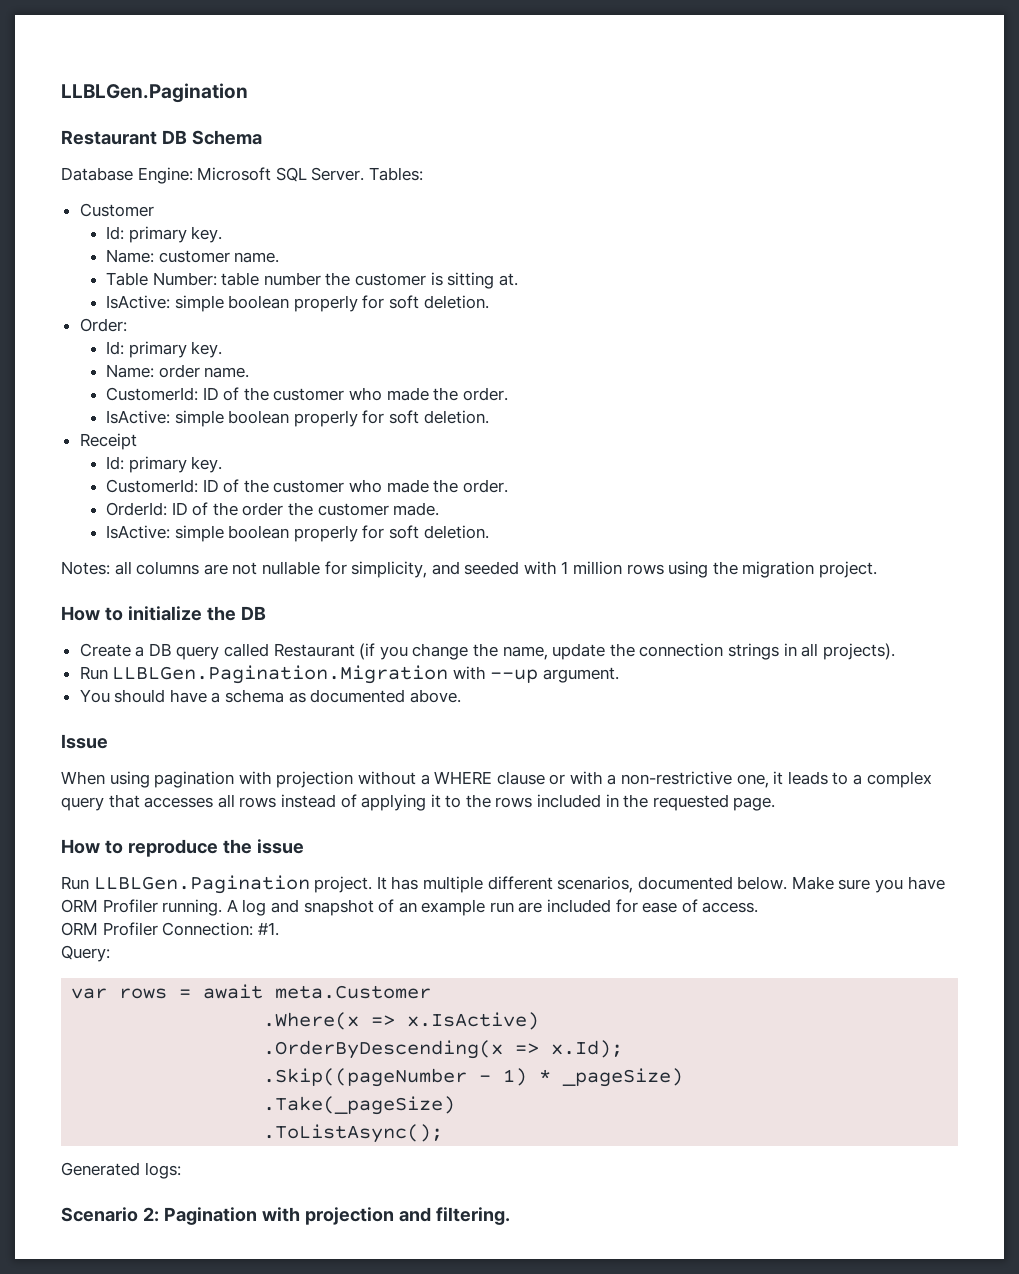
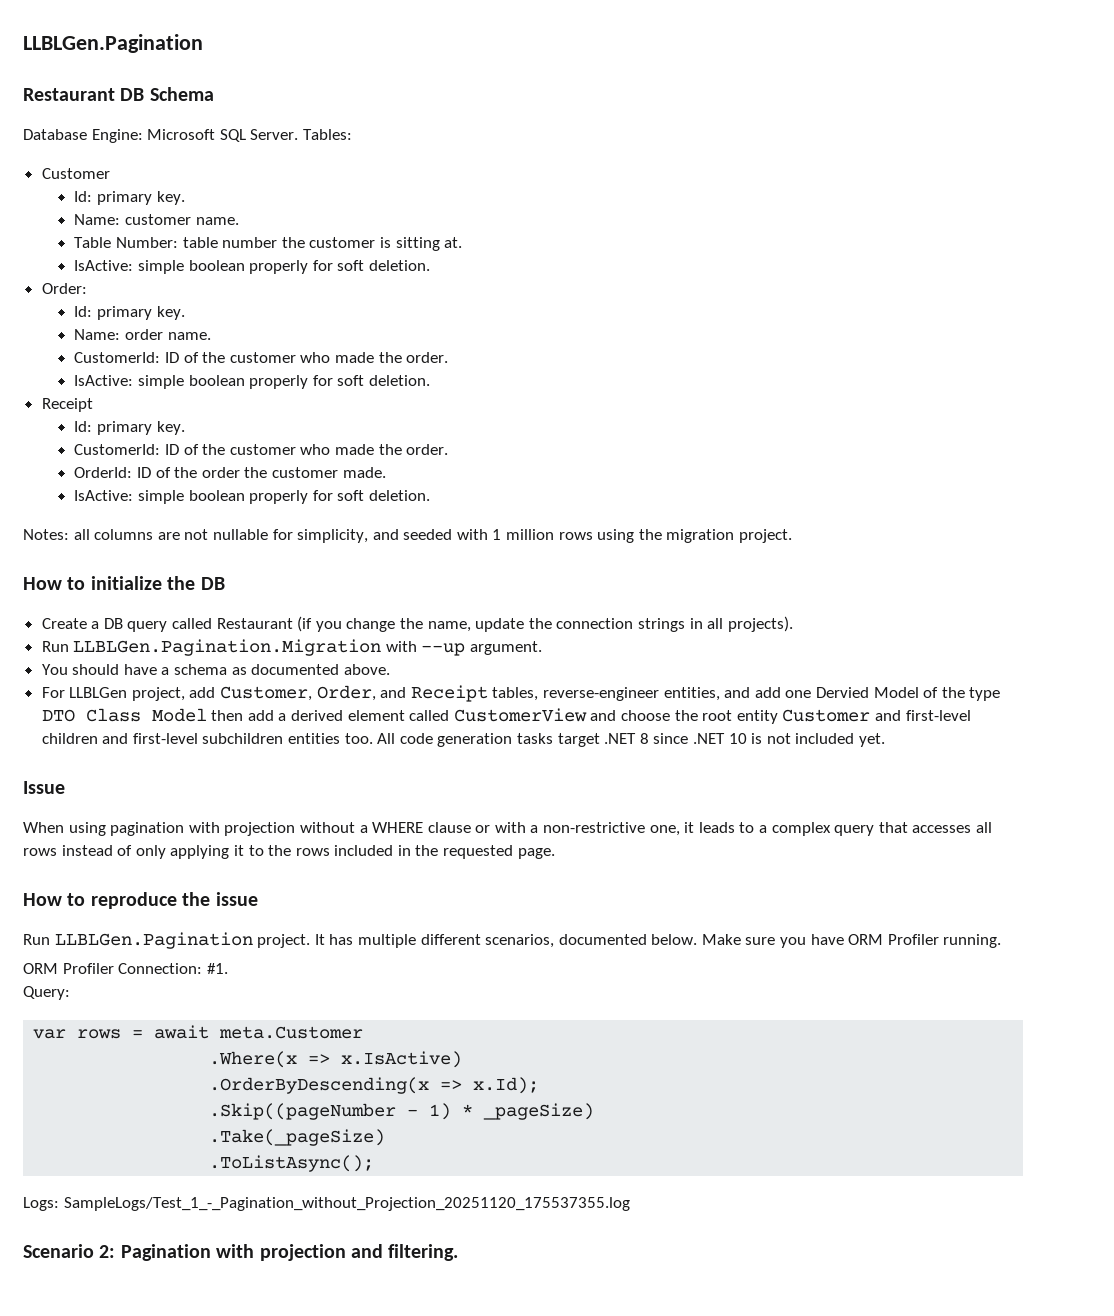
+ For LLBLGen project, add Customer, Order, and Receipt tables, reverse-engineer entities, and add one Dervied Model of the type DTO Class Model then add a derived element called CustomerView and choose the root entity Customer and first-level children and first-level subchildren entities too. All code generation tasks target .NET 8 since .NET 10 is not included yet.
- When using pagination with projection without a WHERE clause or with a non-restrictive one, it leads to a complex query that accesses all rows instead of applying it to the rows included in the requested page.
+ When using pagination with projection without a WHERE clause or with a non-restrictive one, it leads to a complex query that accesses all rows instead of only applying it to the rows included in the requested page.
- A log and snapshot of an example run are included for ease of access.
- Generated logs:
+ Logs: SampleLogs/Test_1_-_Pagination_without_Projection_20251120_175537355.log

